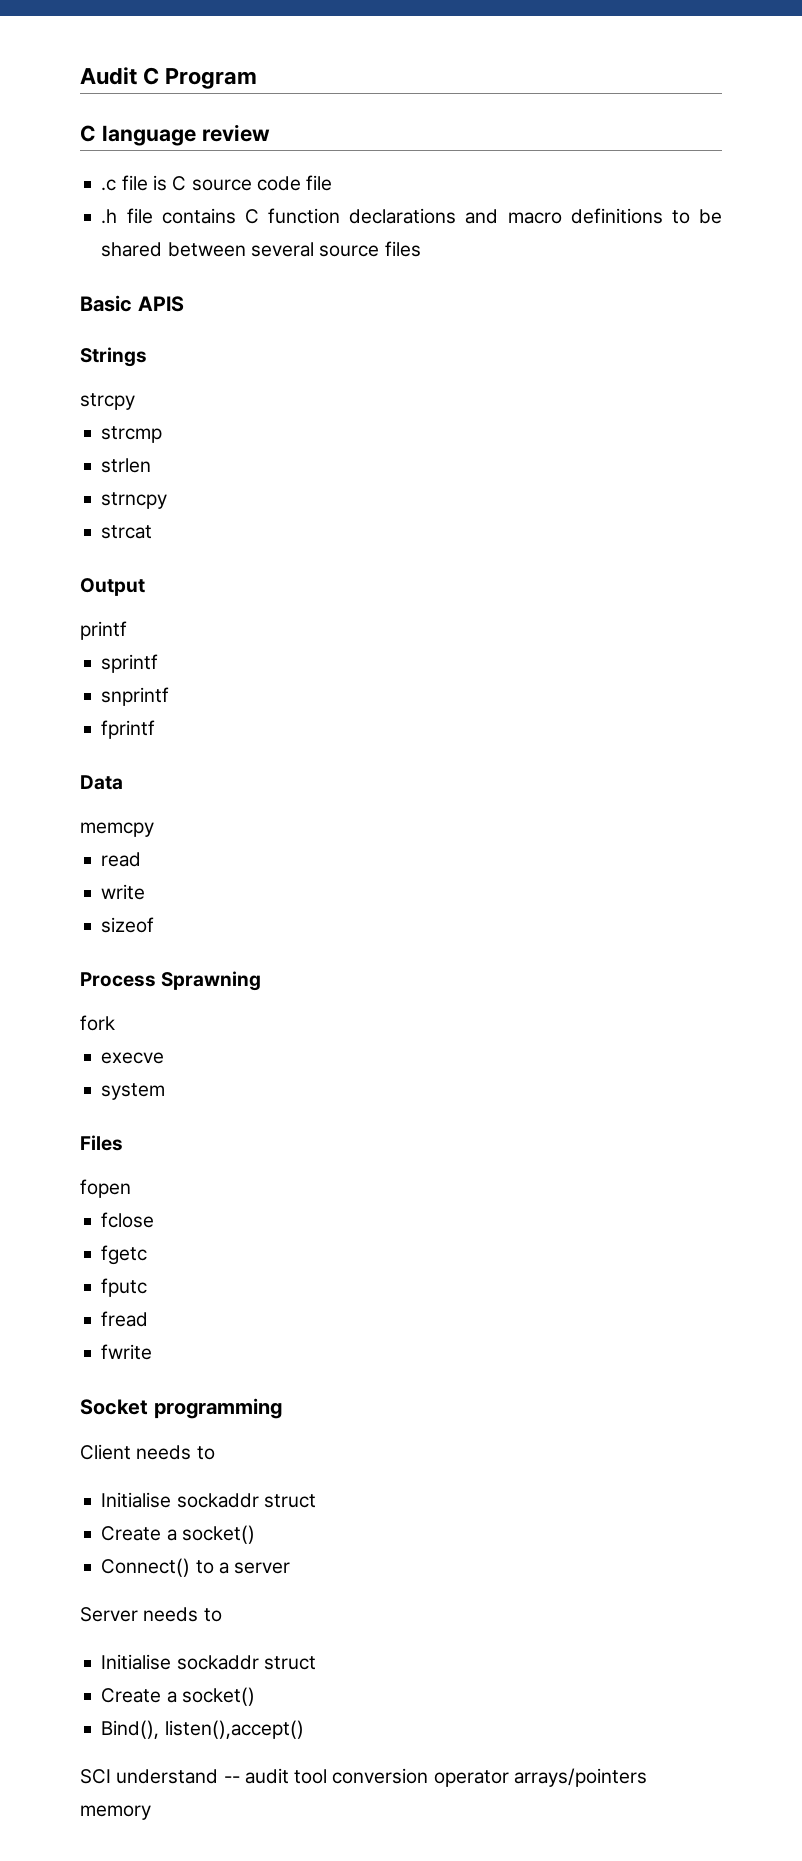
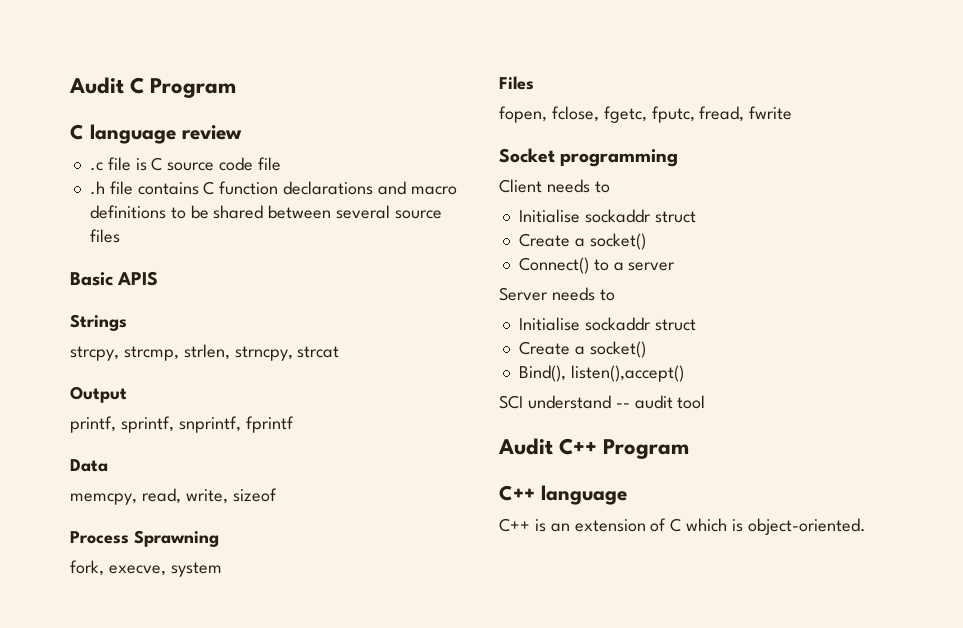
- strcpy
- strcmp
- strlen
- strncpy
- strcat
+ strcpy, strcmp, strlen, strncpy, strcat
- printf
- sprintf
- snprintf
- fprintf
+ printf, sprintf, snprintf, fprintf
- memcpy
- read
- write
- sizeof
+ memcpy, read, write, sizeof
- fork
- execve
- system
+ fork, execve, system
- fopen
- fclose
- fgetc
- fputc
- fread
- fwrite
+ fopen, fclose, fgetc, fputc, fread, fwrite
- SCI understand -- audit tool conversion operator arrays/pointers memory
+ SCI understand -- audit tool
+ Audit C++ Program
+ C++ language
+ C++ is an extension of C which is object-oriented.

